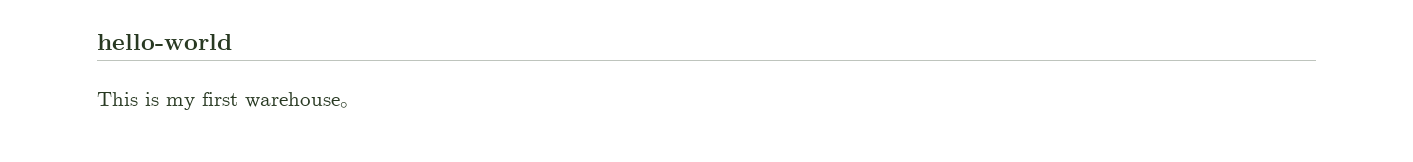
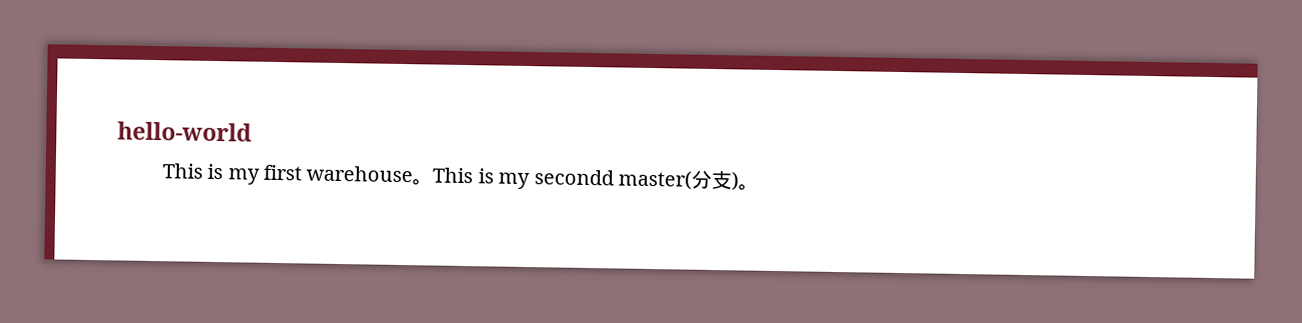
+ This is my secondd master(分支)。

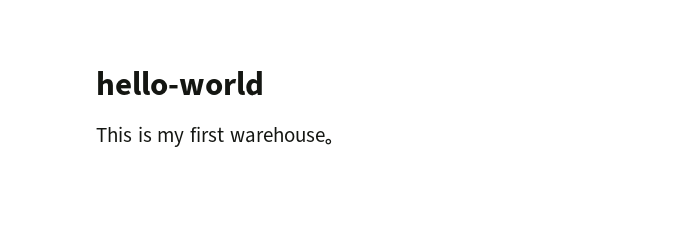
- This is my secondd master(分支)。

